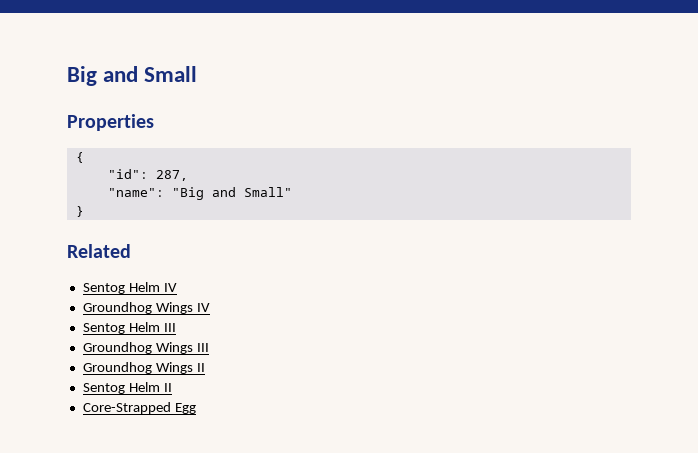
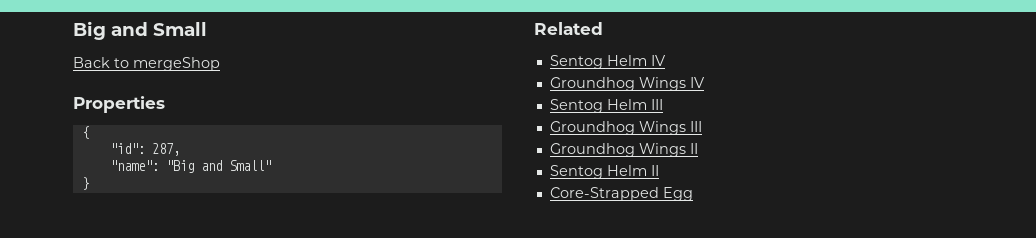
+ Back to mergeShop

